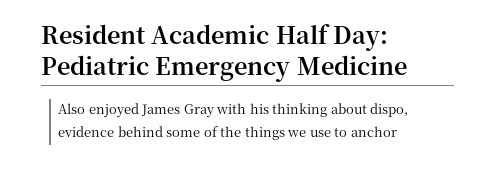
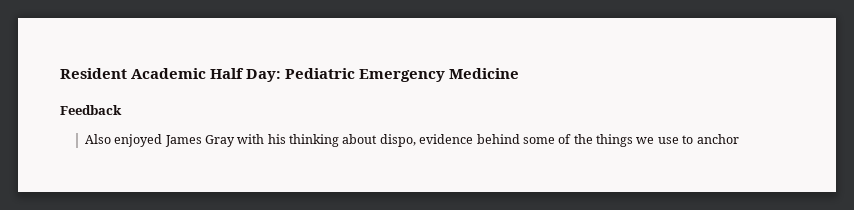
+ Feedback

